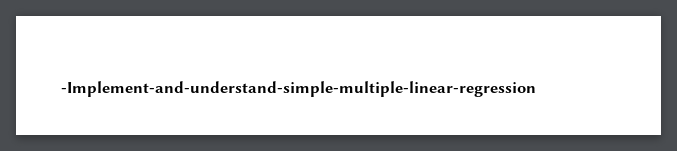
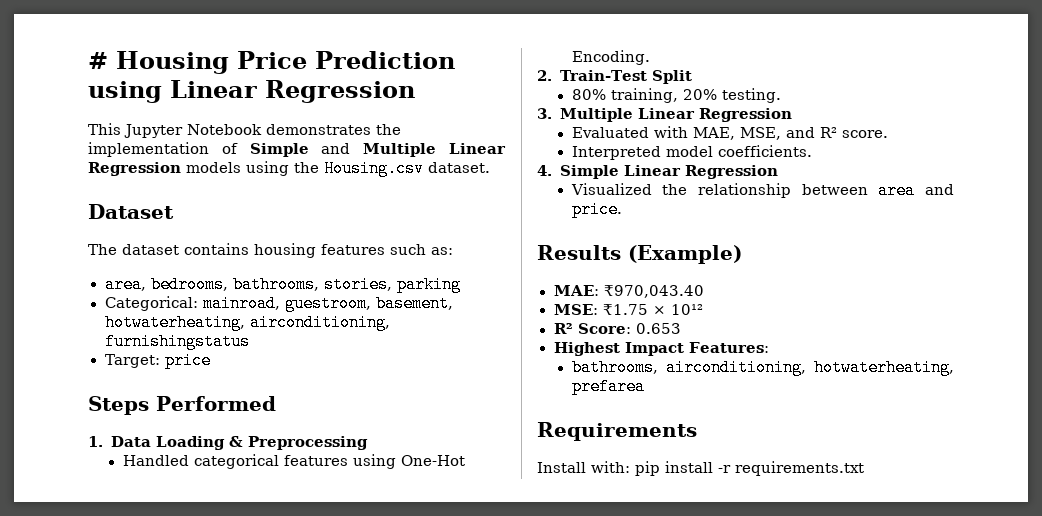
- -Implement-and-understand-simple-multiple-linear-regression
+ # Housing Price Prediction using Linear Regression
+ This Jupyter Notebook demonstrates the implementation of Simple and Multiple Linear Regression models using the Housing.csv dataset.
+ Dataset
+ The dataset contains housing features such as:
+ area, bedrooms, bathrooms, stories, parking
+ Categorical: mainroad, guestroom, basement, hotwaterheating, airconditioning, furnishingstatus
+ Target: price
+ Steps Performed
+ 1. Data Loading & Preprocessing
+ Handled categorical features using One-Hot Encoding.
+ 2. Train-Test Split
+ 80% training, 20% testing.
+ 3. Multiple Linear Regression
+ Evaluated with MAE, MSE, and R² score.
+ Interpreted model coefficients.
+ 4. Simple Linear Regression
+ Visualized the relationship between area and price.
+ Results (Example)
+ MAE: ₹970,043.40
+ MSE: ₹1.75 × 10¹²
+ R² Score: 0.653
+ Highest Impact Features:
+ bathrooms, airconditioning, hotwaterheating, prefarea
+ Requirements
+ Install with: pip install -r requirements.txt

